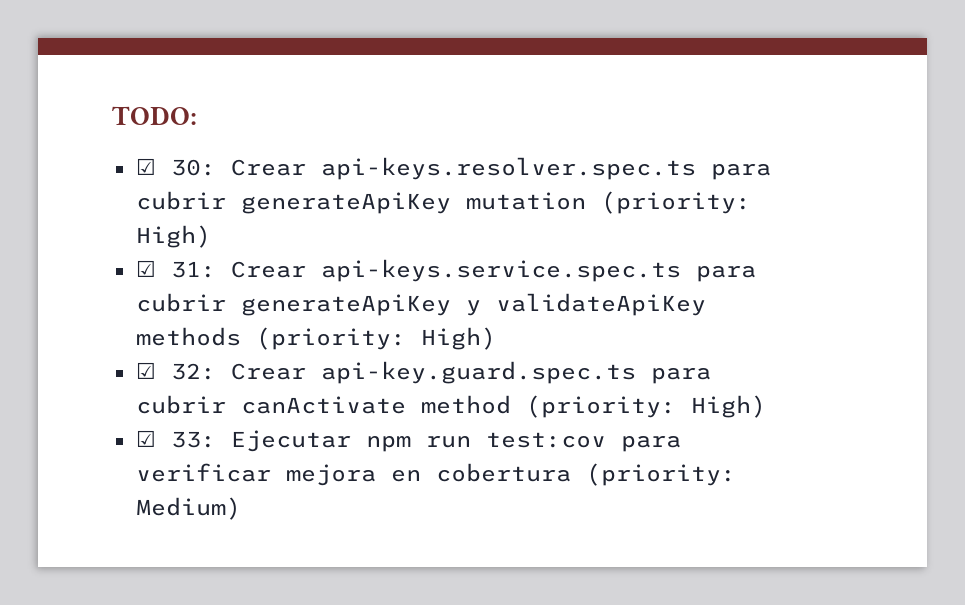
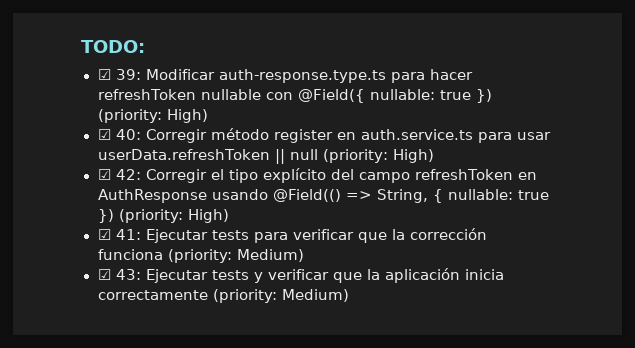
- ☑ 30: Crear api-keys.resolver.spec.ts para cubrir generateApiKey mutation (priority: High)
- ☑ 31: Crear api-keys.service.spec.ts para cubrir generateApiKey y validateApiKey methods (priority: High)
- ☑ 32: Crear api-key.guard.spec.ts para cubrir canActivate method (priority: High)
- ☑ 33: Ejecutar npm run test:cov para verificar mejora en cobertura (priority: Medium)
+ ☑ 39: Modificar auth-response.type.ts para hacer refreshToken nullable con @Field({ nullable: true }) (priority: High)
+ ☑ 40: Corregir método register en auth.service.ts para usar userData.refreshToken || null (priority: High)
+ ☑ 42: Corregir el tipo explícito del campo refreshToken en AuthResponse usando @Field(() => String, { nullable: true }) (priority: High)
+ ☑ 41: Ejecutar tests para verificar que la corrección funciona (priority: Medium)
+ ☑ 43: Ejecutar tests y verificar que la aplicación inicia correctamente (priority: Medium)

